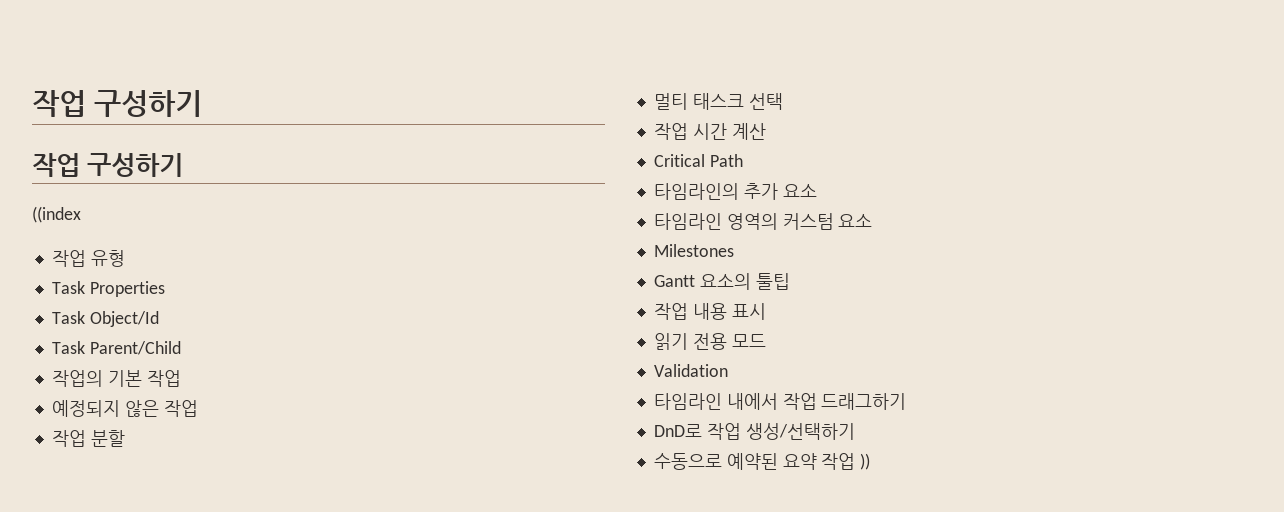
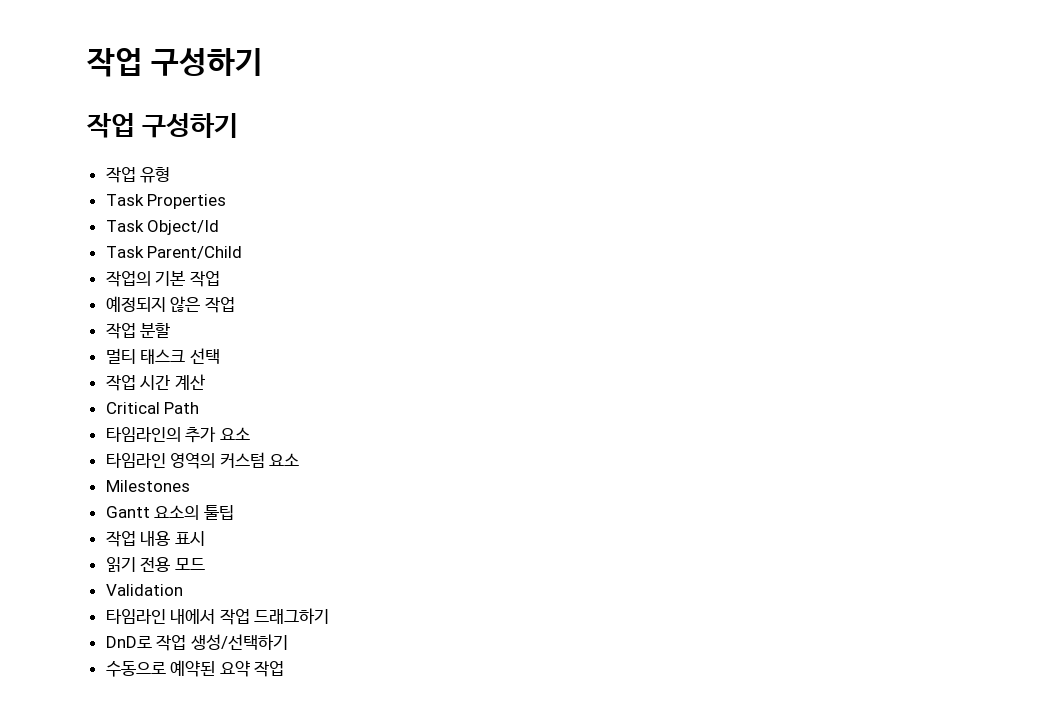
- ((index
- 수동으로 예약된 요약 작업 ))
+ 수동으로 예약된 요약 작업

